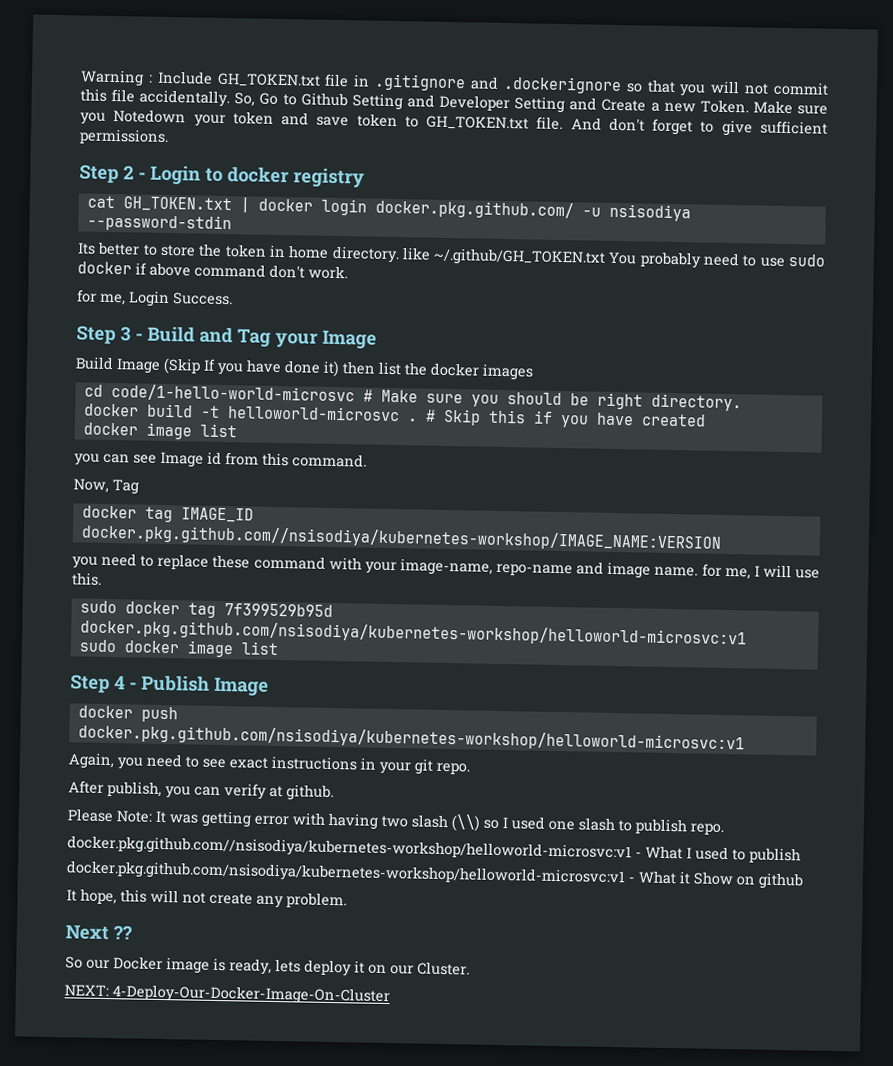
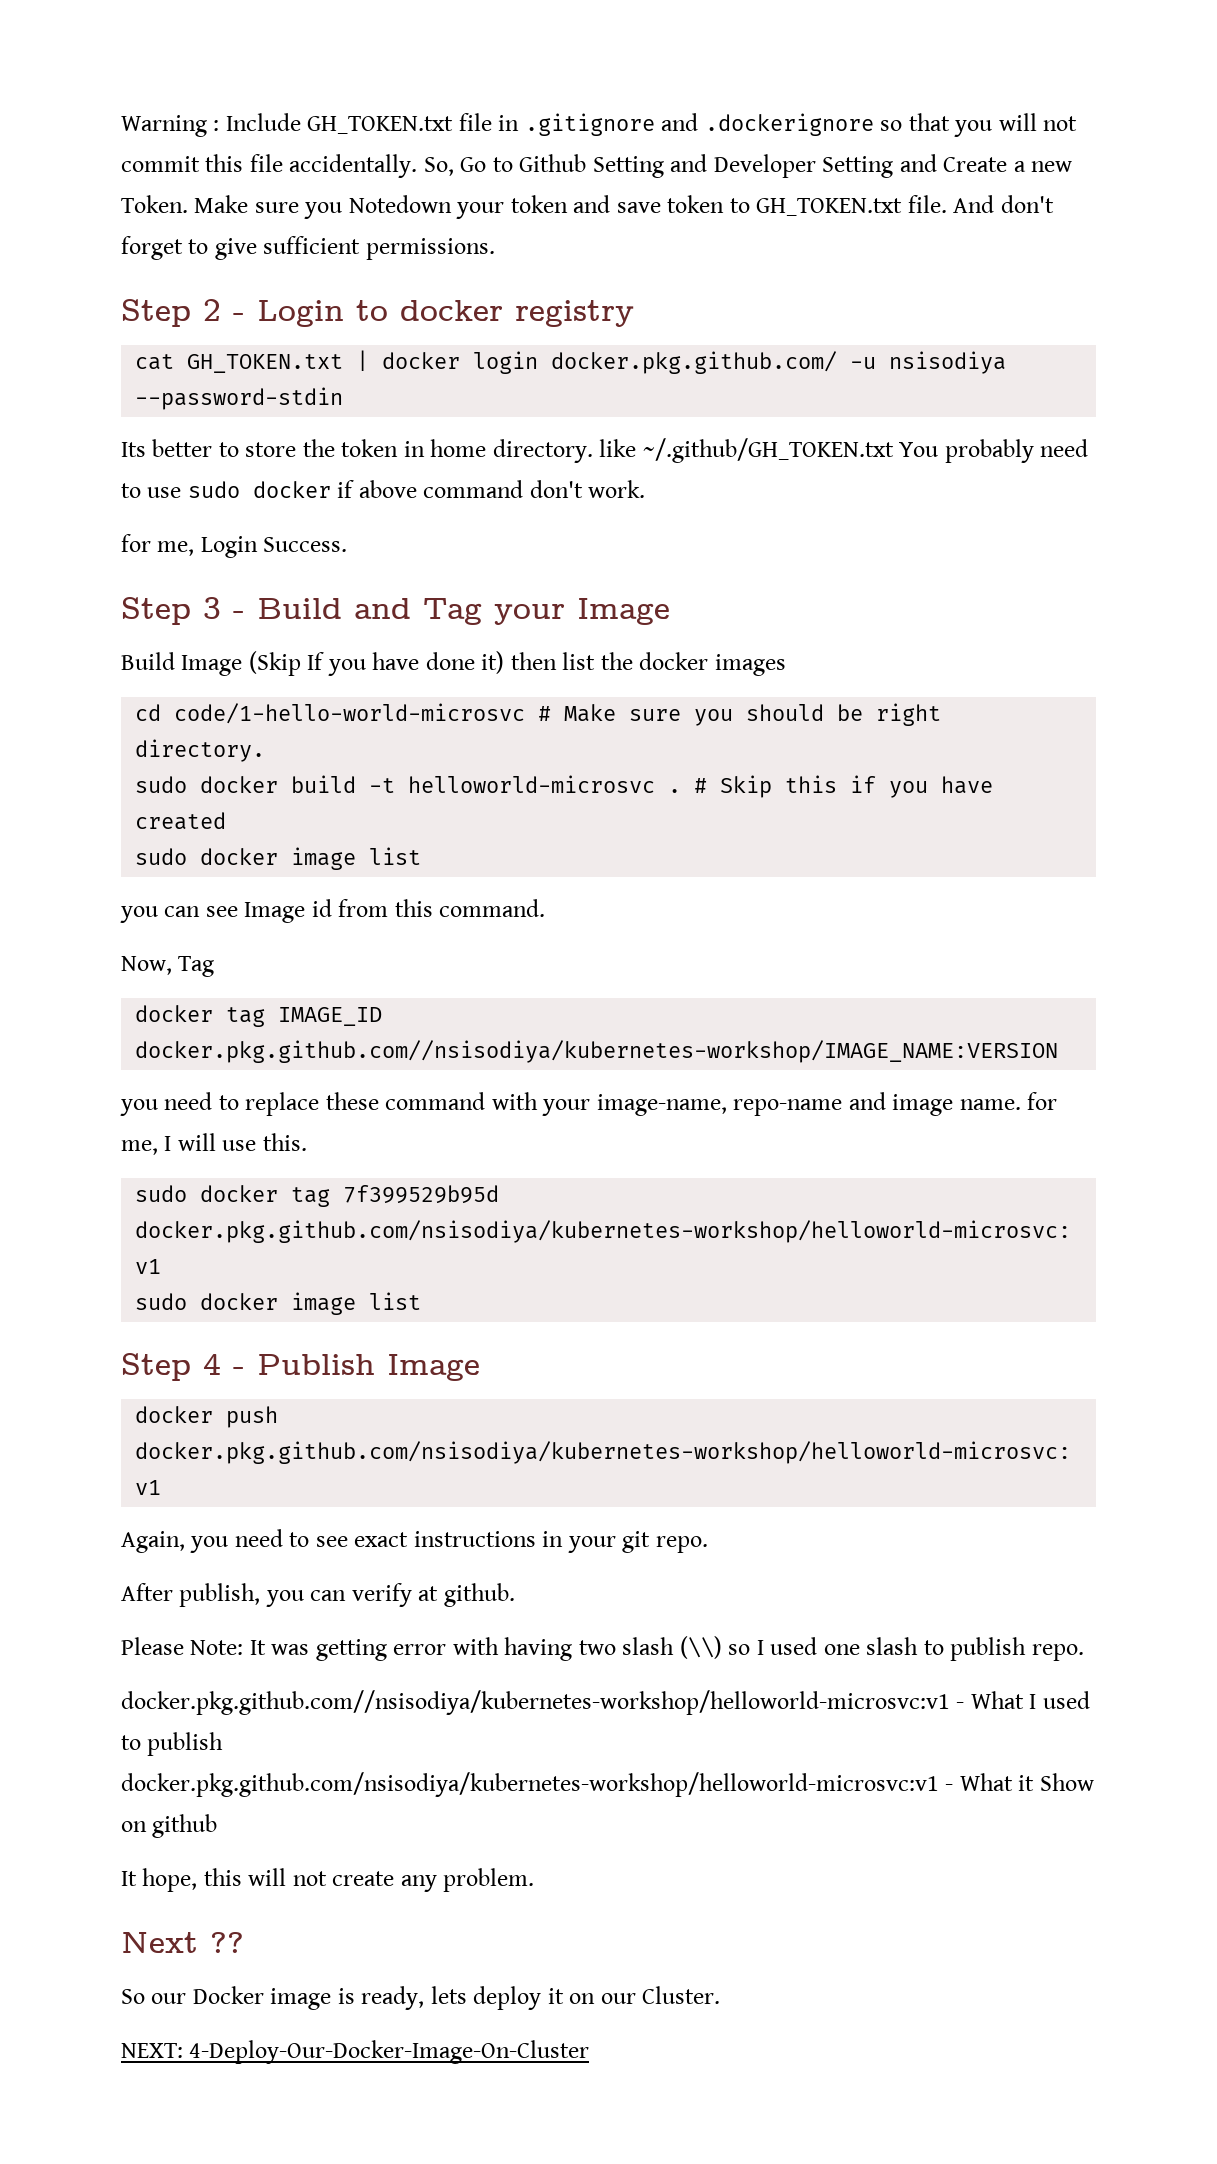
- docker build -t helloworld-microsvc .
+ sudo docker build -t helloworld-microsvc .
  # Skip this if you have created
- docker image list
+ sudo docker image list

